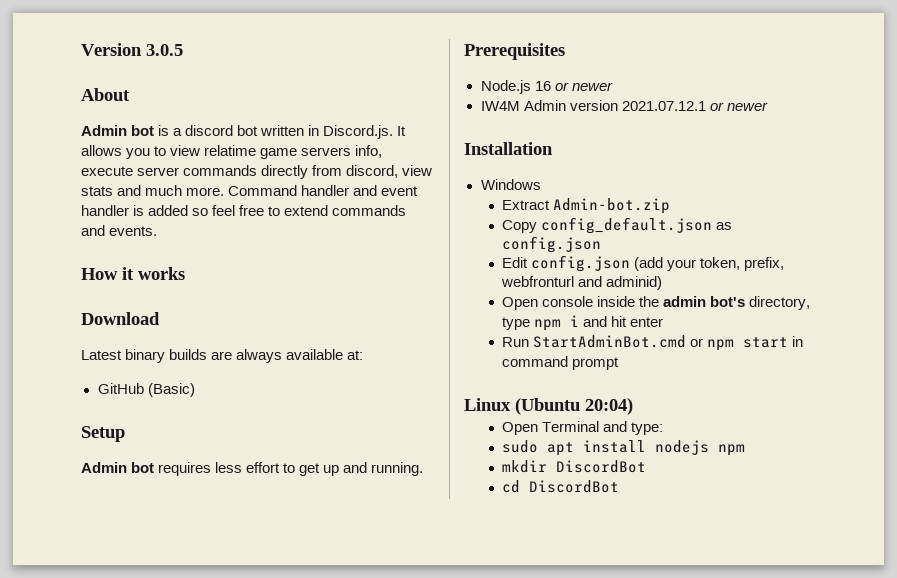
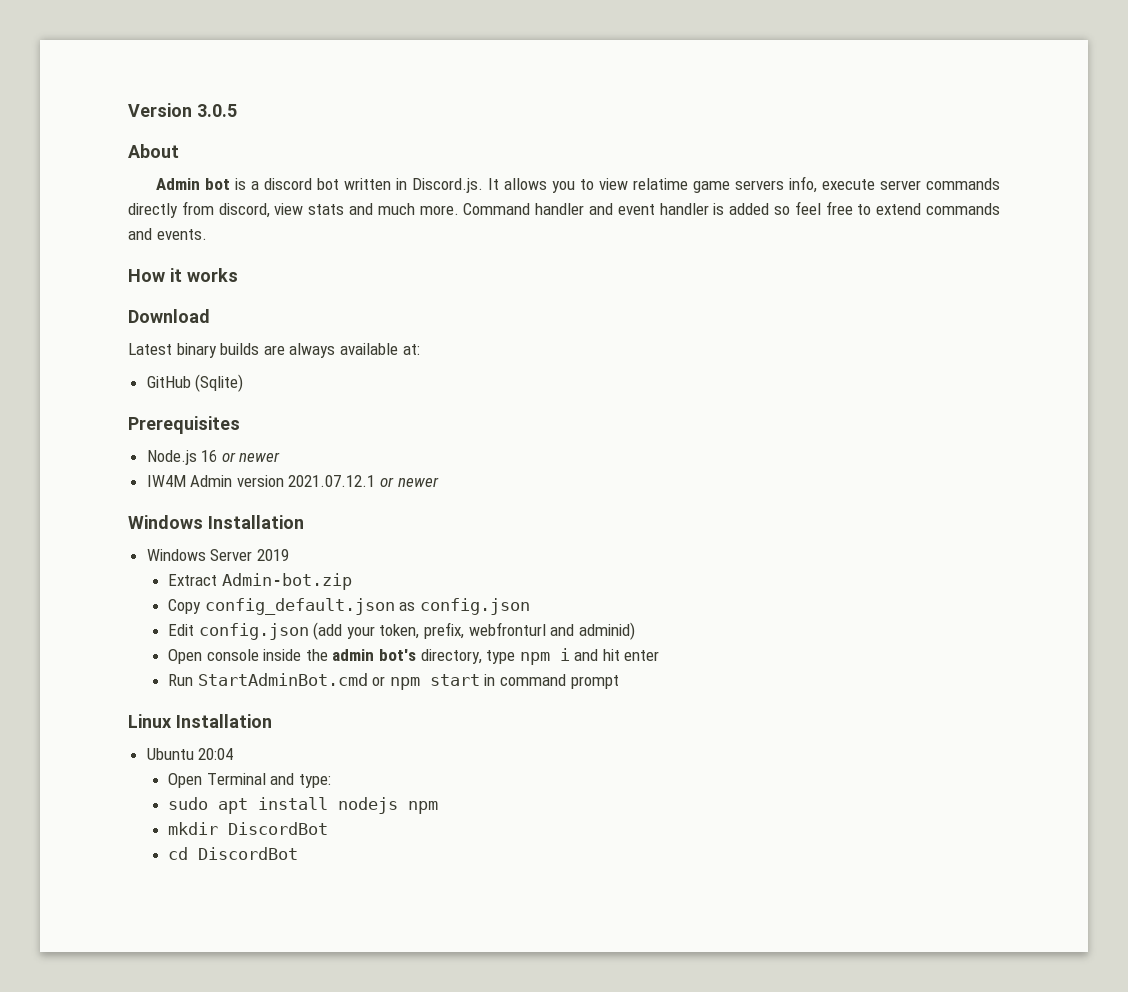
- GitHub (Basic)
- Setup
- Admin bot requires less effort to get up and running.
+ GitHub (Sqlite)
- Installation
+ Windows Installation
- Windows
+ Windows Server 2019
- Linux (Ubuntu 20:04)
+ Linux Installation
+ Ubuntu 20:04

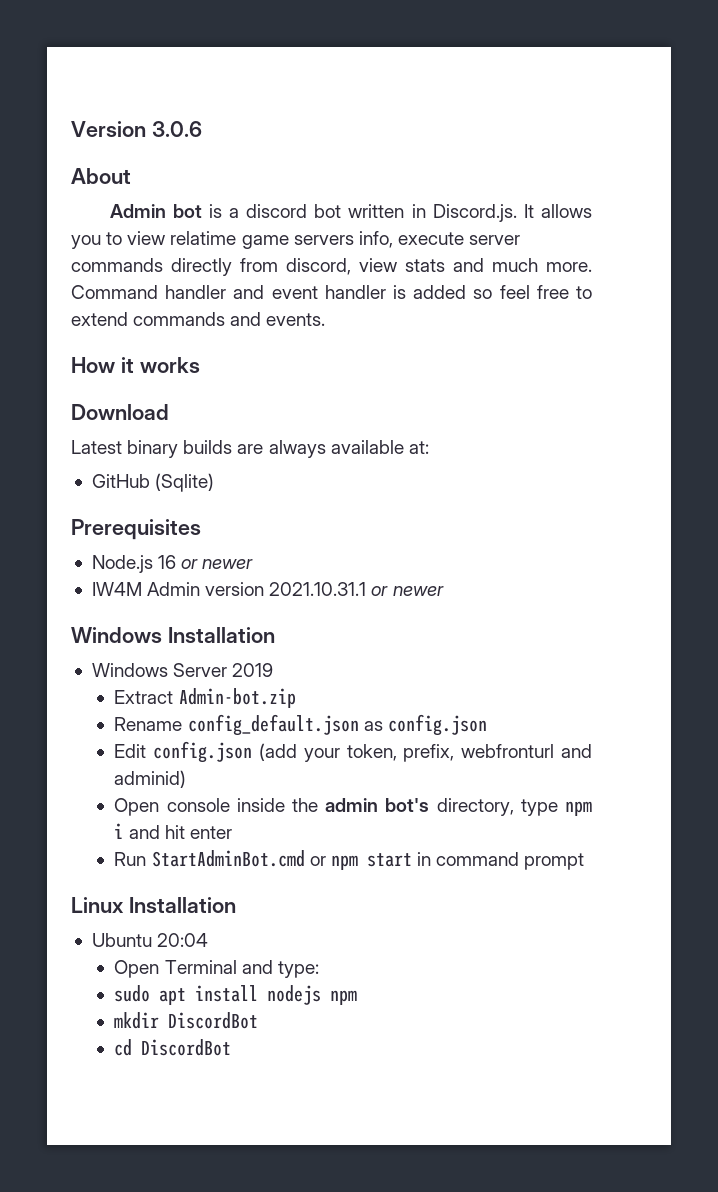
- Version 3.0.5
+ Version 3.0.6
- IW4M Admin version 2021.07.12.1 or newer
+ IW4M Admin version 2021.10.31.1 or newer
- Copy config_default.json as config.json
+ Rename config_default.json as config.json

